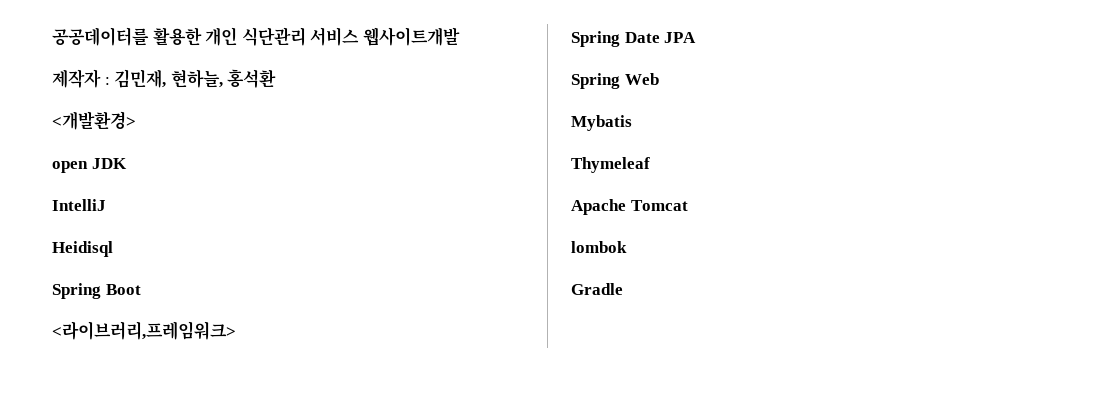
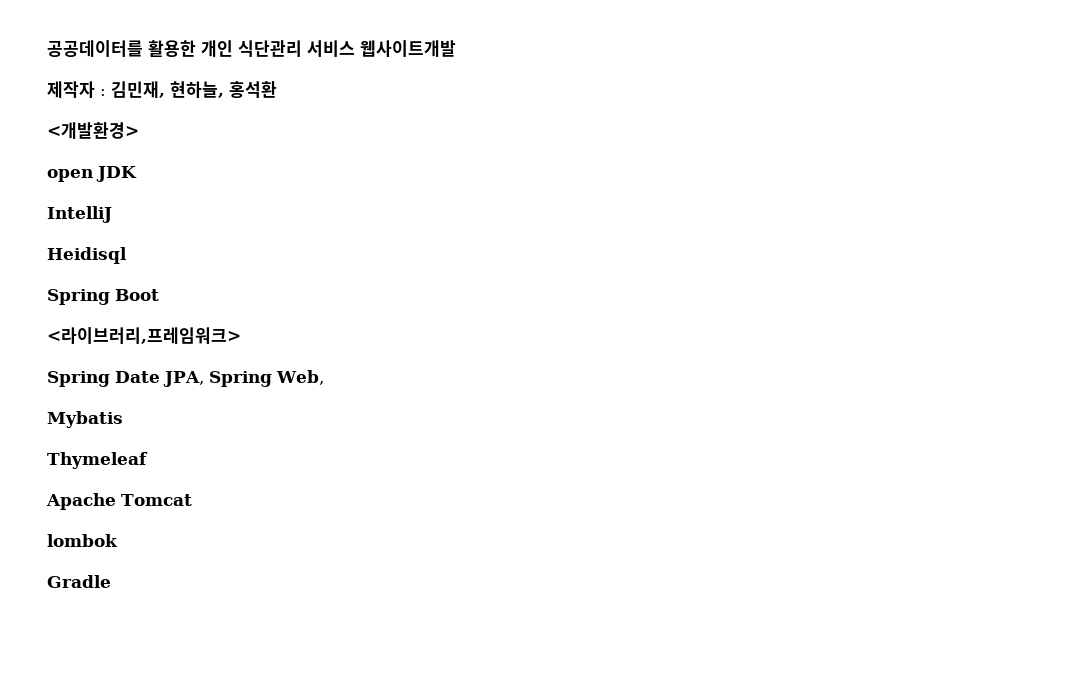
- Spring Date JPA
- Spring Web
+ Spring Date JPA, Spring Web,

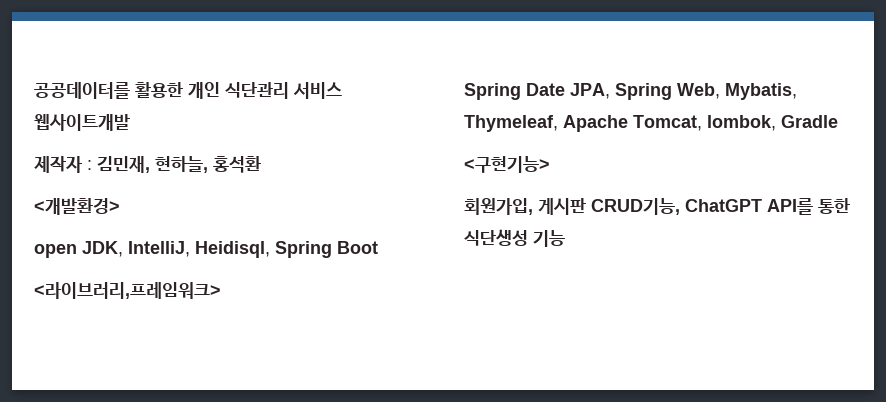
- open JDK
- IntelliJ
- Heidisql
- Spring Boot
+ open JDK, IntelliJ, Heidisql, Spring Boot
- Spring Date JPA, Spring Web,
- Mybatis
- Thymeleaf
- Apache Tomcat
- lombok
- Gradle
+ Spring Date JPA, Spring Web, Mybatis, Thymeleaf, Apache Tomcat, lombok, Gradle
+ <구현기능>
+ 회원가입, 게시판 CRUD기능, ChatGPT API를 통한 식단생성 기능

